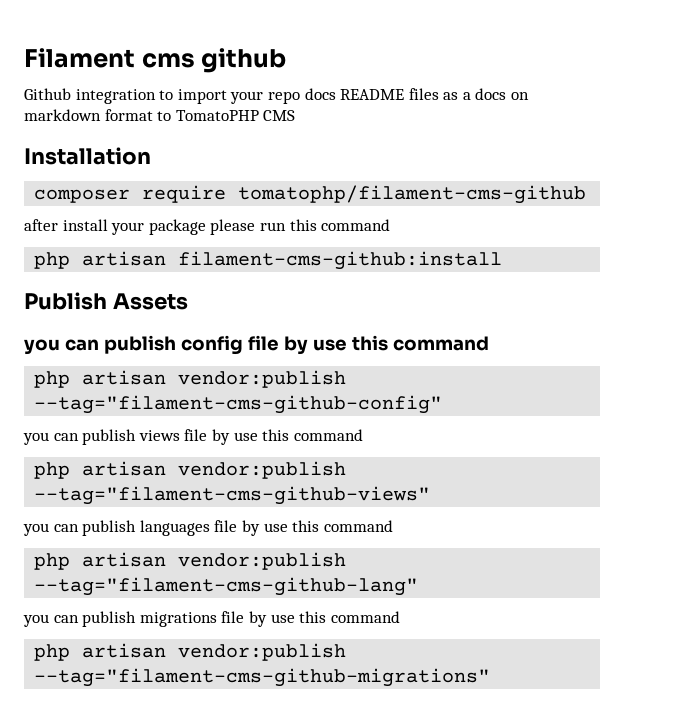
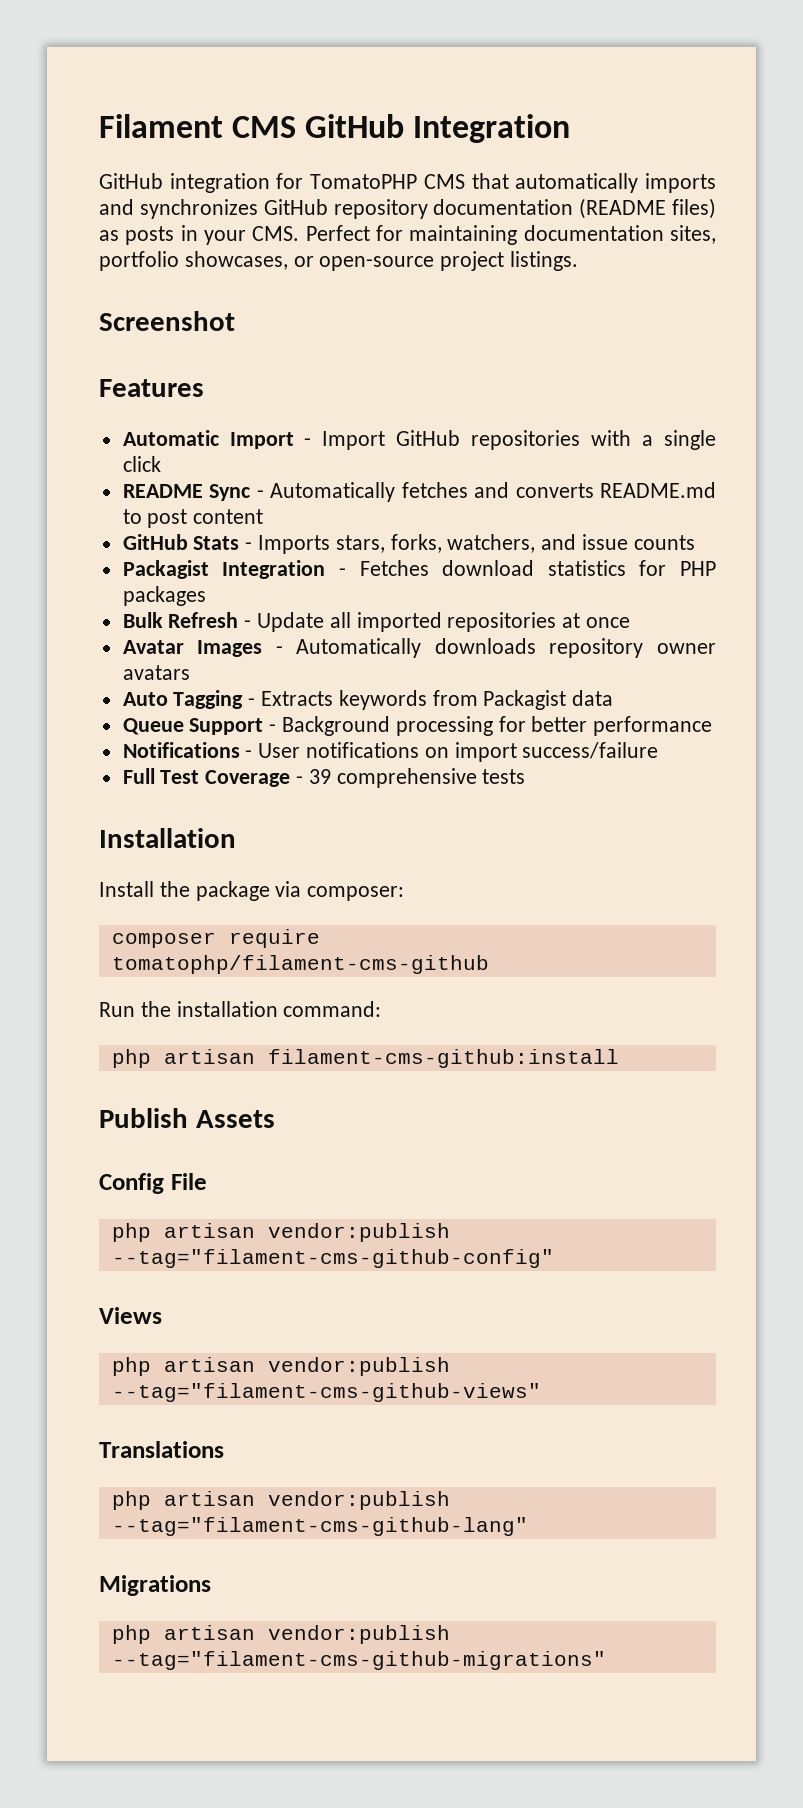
- Filament cms github
- Github integration to import your repo docs README files as a docs on markdown format to TomatoPHP CMS
+ Filament CMS GitHub Integration
+ GitHub integration for TomatoPHP CMS that automatically imports and synchronizes GitHub repository documentation (README files) as posts in your CMS. Perfect for maintaining documentation sites, portfolio showcases, or open-source project listings.
+ Screenshot
+ Features
+ Automatic Import - Import GitHub repositories with a single click
+ README Sync - Automatically fetches and converts README.md to post content
+ GitHub Stats - Imports stars, forks, watchers, and issue counts
+ Packagist Integration - Fetches download statistics for PHP packages
+ Bulk Refresh - Update all imported repositories at once
+ Avatar Images - Automatically downloads repository owner avatars
+ Auto Tagging - Extracts keywords from Packagist data
+ Queue Support - Background processing for better performance
+ Notifications - User notifications on import success/failure
+ Full Test Coverage - 39 comprehensive tests
  Installation
+ Install the package via composer:
  composer require tomatophp/filament-cms-github
- after install your package please run this command
+ Run the installation command:
- you can publish config file by use this command
+ Config File
  php artisan vendor:publish --tag="filament-cms-github-config"
- you can publish views file by use this command
+ Views
  php artisan vendor:publish --tag="filament-cms-github-views"
- you can publish languages file by use this command
+ Translations
  php artisan vendor:publish --tag="filament-cms-github-lang"
- you can publish migrations file by use this command
+ Migrations

